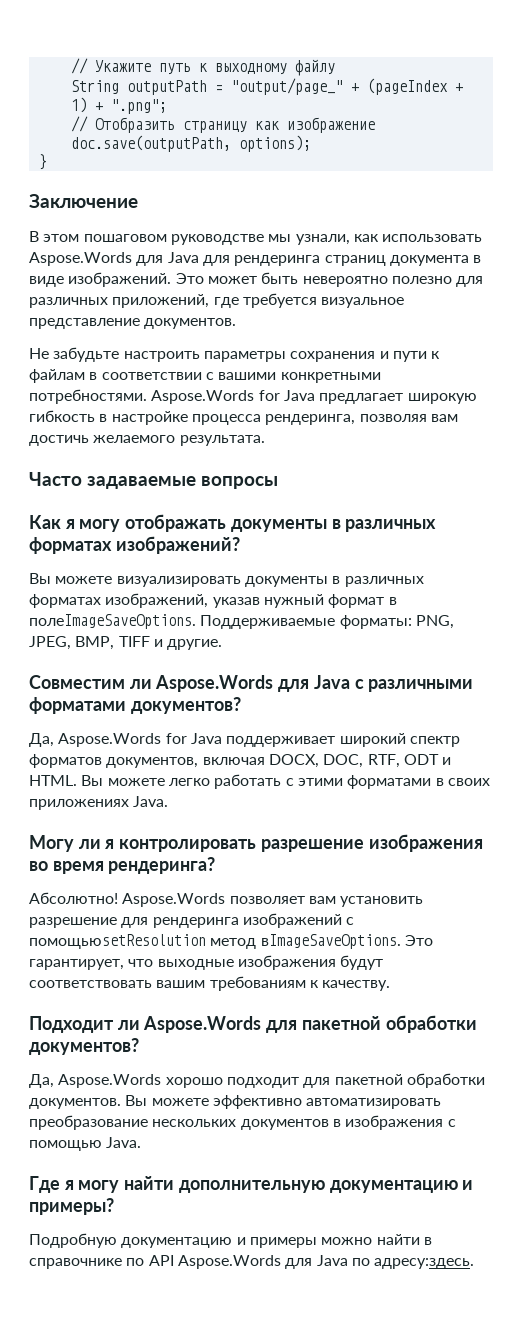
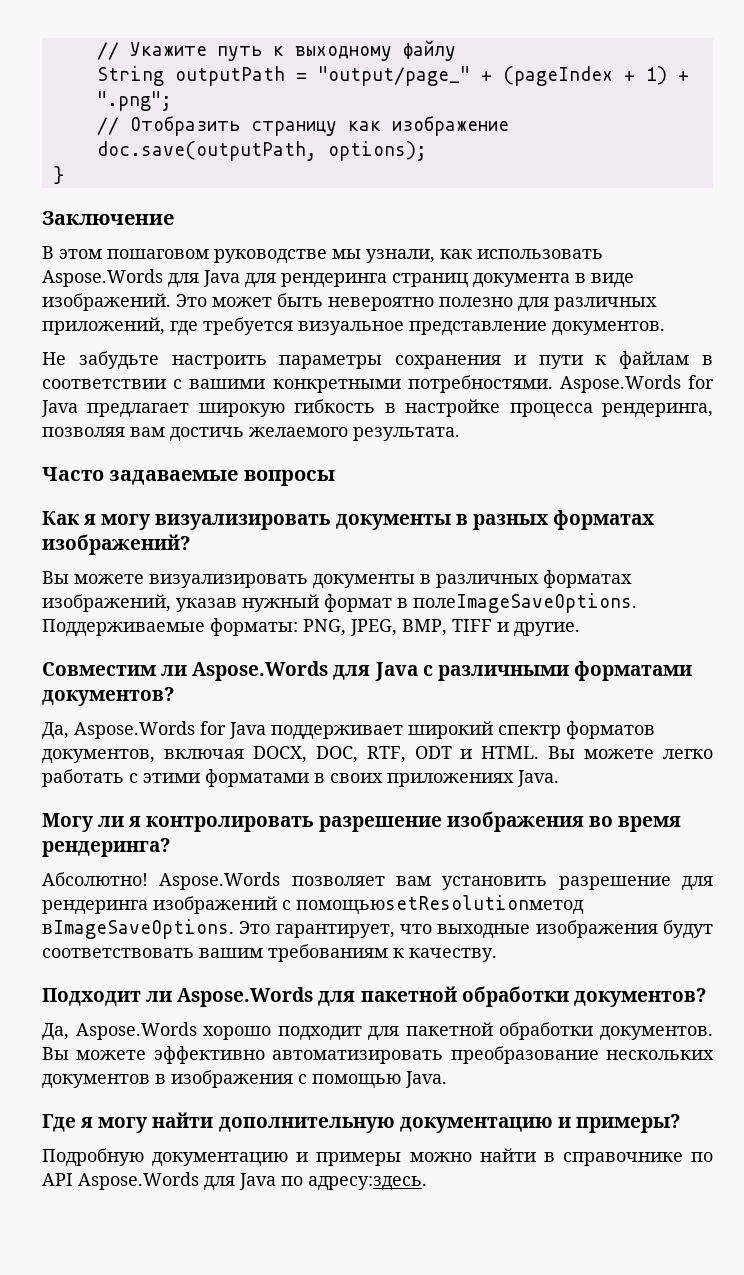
- Как я могу отображать документы в различных форматах изображений?
+ Как я могу визуализировать документы в разных форматах изображений?
- Aspose.Words позволяет вам установить разрешение для рендеринга изображений с помощьюsetResolution метод вImageSaveOptions.
+ Aspose.Words позволяет вам установить разрешение для рендеринга изображений с помощьюsetResolutionметод вImageSaveOptions.

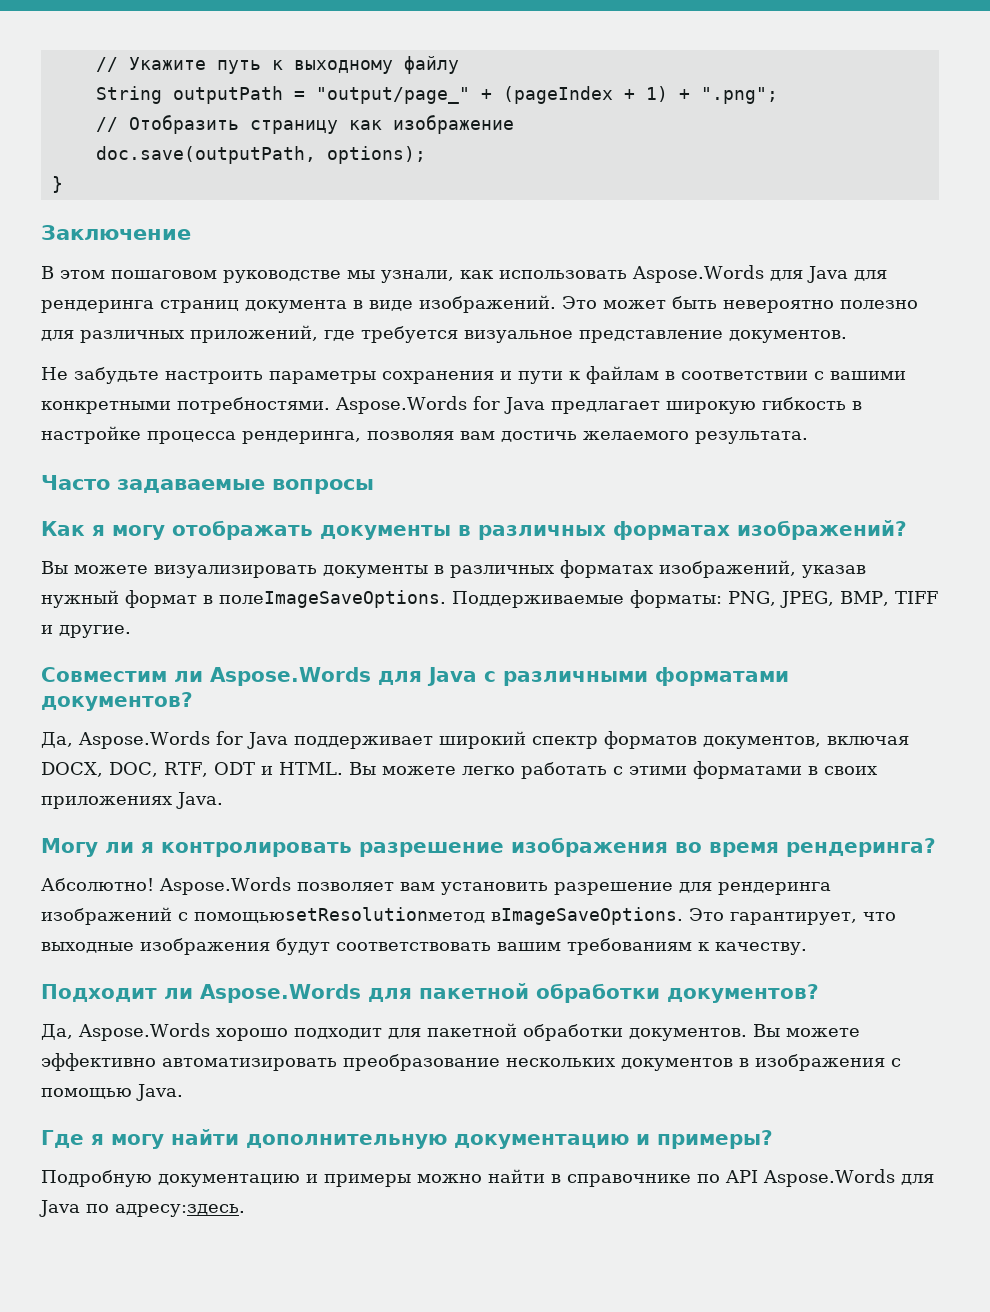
- Как я могу визуализировать документы в разных форматах изображений?
+ Как я могу отображать документы в различных форматах изображений?

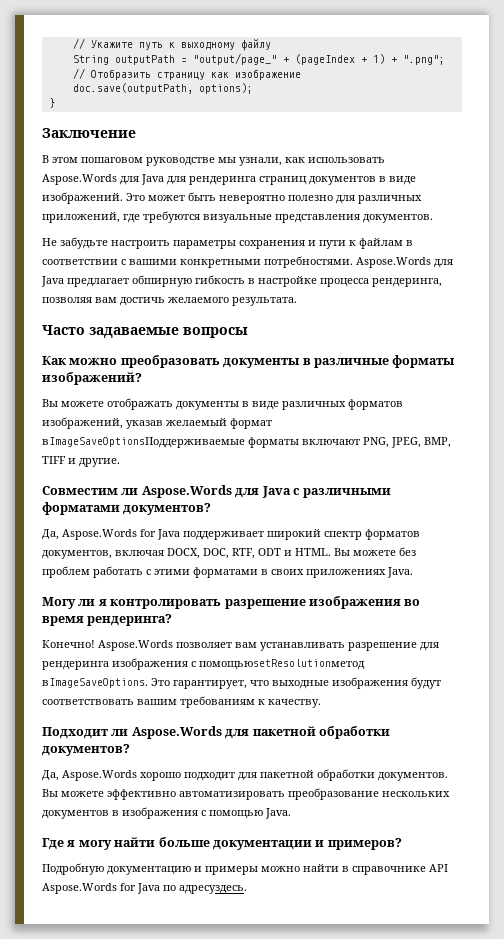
- В этом пошаговом руководстве мы узнали, как использовать Aspose.Words для Java для рендеринга страниц документа в виде изображений.
+ В этом пошаговом руководстве мы узнали, как использовать Aspose.Words для Java для рендеринга страниц документов в виде изображений.
- Это может быть невероятно полезно для различных приложений, где требуется визуальное представление документов.
+ Это может быть невероятно полезно для различных приложений, где требуются визуальные представления документов.
- Aspose.Words for Java предлагает широкую гибкость в настройке процесса рендеринга, позволяя вам достичь желаемого результата.
+ Aspose.Words для Java предлагает обширную гибкость в настройке процесса рендеринга, позволяя вам достичь желаемого результата.
- Как я могу отображать документы в различных форматах изображений?
+ Как можно преобразовать документы в различные форматы изображений?
- Вы можете визуализировать документы в различных форматах изображений, указав нужный формат в полеImageSaveOptions. Поддерживаемые форматы: PNG, JPEG, BMP, TIFF и другие.
+ Вы можете отображать документы в виде различных форматов изображений, указав желаемый формат вImageSaveOptionsПоддерживаемые форматы включают PNG, JPEG, BMP, TIFF и другие.
- Вы можете легко работать с этими форматами в своих приложениях Java.
+ Вы можете без проблем работать с этими форматами в своих приложениях Java.
- Абсолютно!
+ Конечно!
- Aspose.Words позволяет вам установить разрешение для рендеринга изображений с помощьюsetResolutionметод вImageSaveOptions.
+ Aspose.Words позволяет вам устанавливать разрешение для рендеринга изображения с помощьюsetResolutionметод вImageSaveOptions.
- Где я могу найти дополнительную документацию и примеры?
+ Где я могу найти больше документации и примеров?
- Подробную документацию и примеры можно найти в справочнике по API Aspose.Words для Java по адресу:здесь.
+ Подробную документацию и примеры можно найти в справочнике API Aspose.Words for Java по адресуздесь.

